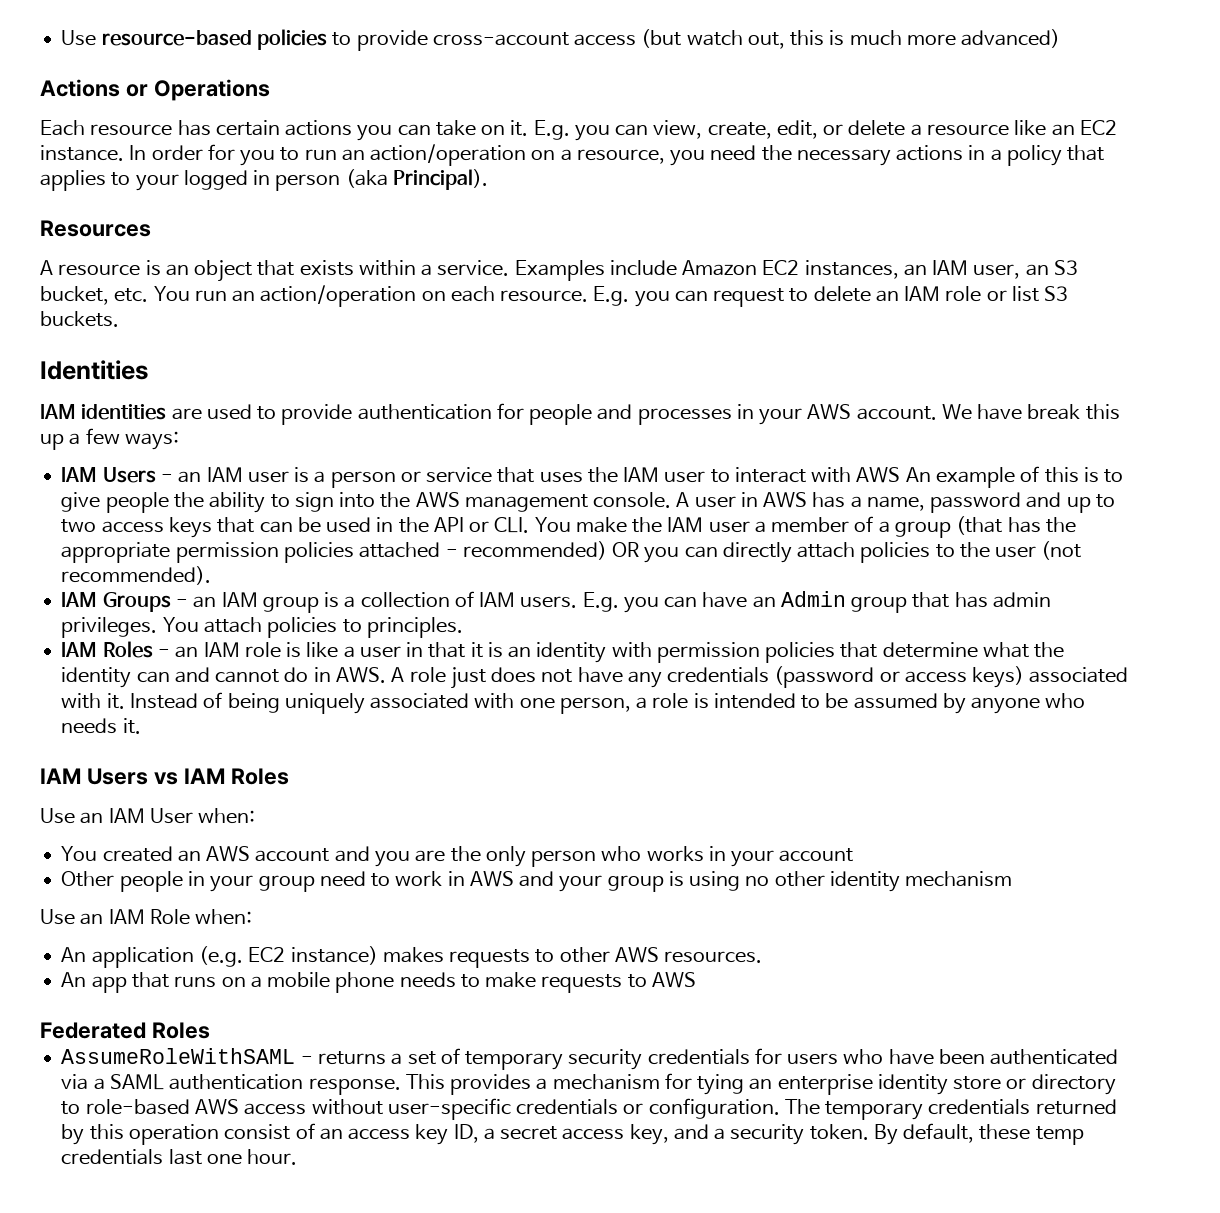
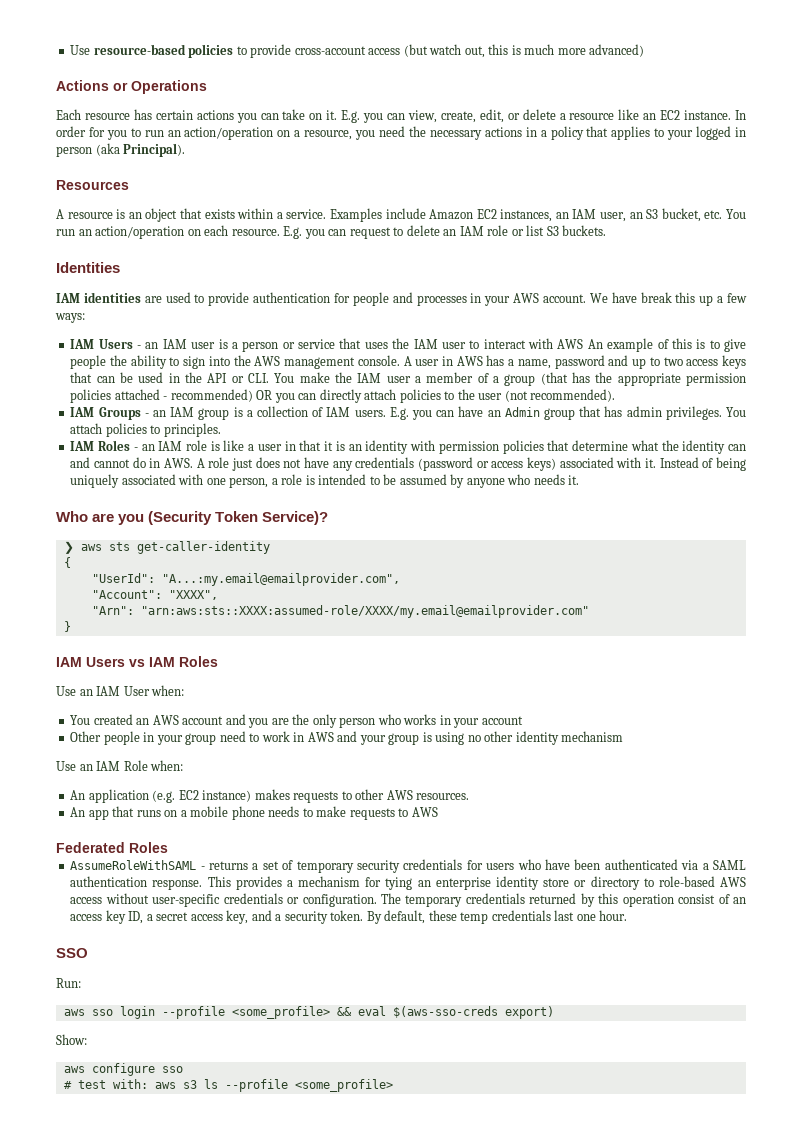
+ Who are you (Security Token Service)?
+ ❯ aws sts get-caller-identity
+ {
+ "UserId": "A...:my.email@emailprovider.com",
+ "Account": "XXXX",
+ "Arn": "arn:aws:sts::XXXX:assumed-role/XXXX/my.email@emailprovider.com"
+ }
+ SSO
+ Run:
+ aws sso login --profile <some_profile> && eval $(aws-sso-creds export)
+ Show:
+ aws configure sso
+ # test with: aws s3 ls --profile <some_profile>

